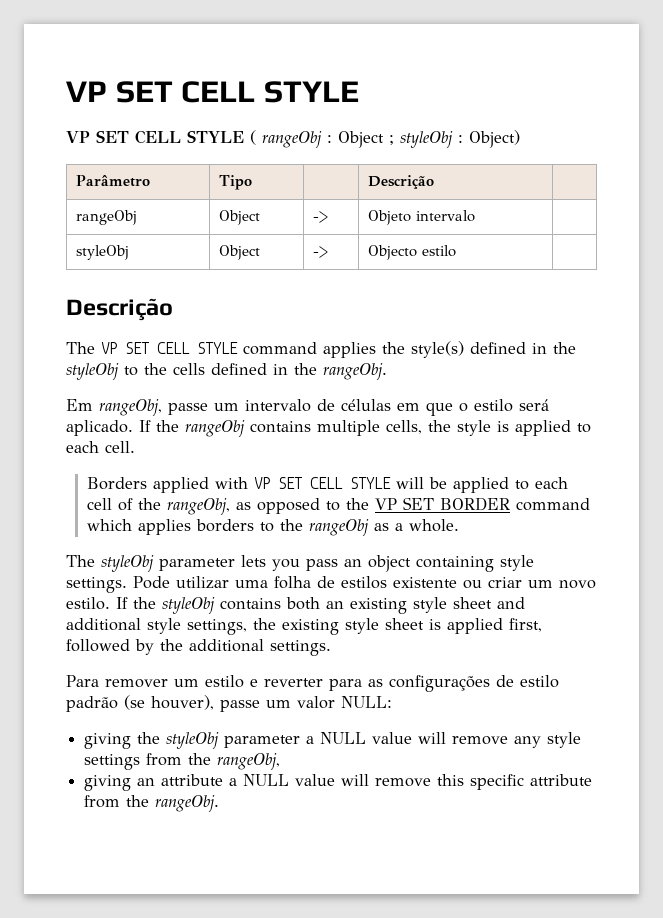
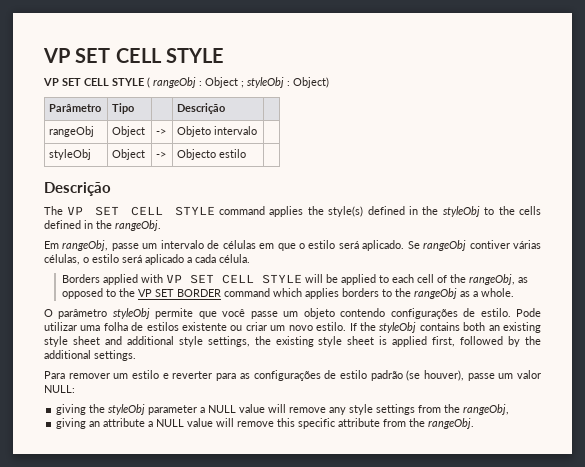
- If the rangeObj contains multiple cells, the style is applied to each cell.
+ Se rangeObj contiver várias células, o estilo será aplicado a cada célula.
- The styleObj parameter lets you pass an object containing style settings.
+ O parâmetro styleObj permite que você passe um objeto contendo configurações de estilo.

